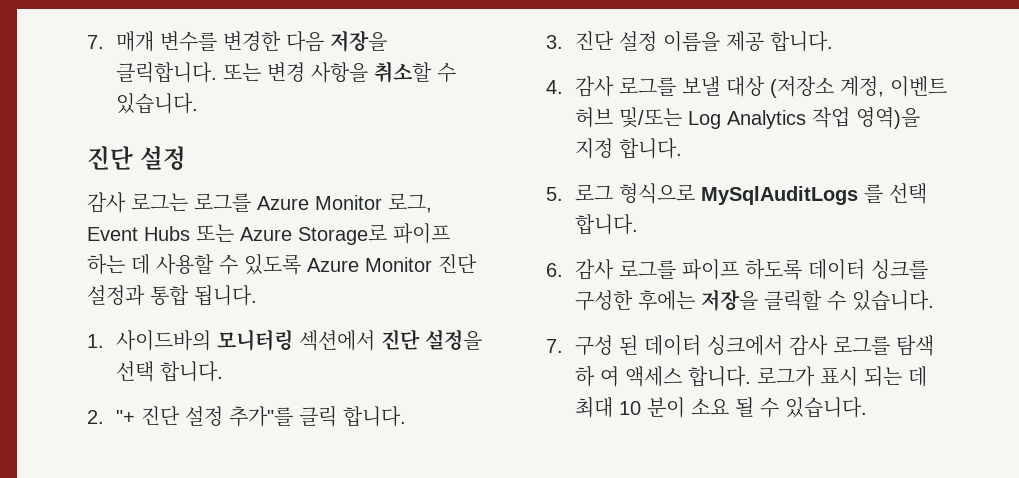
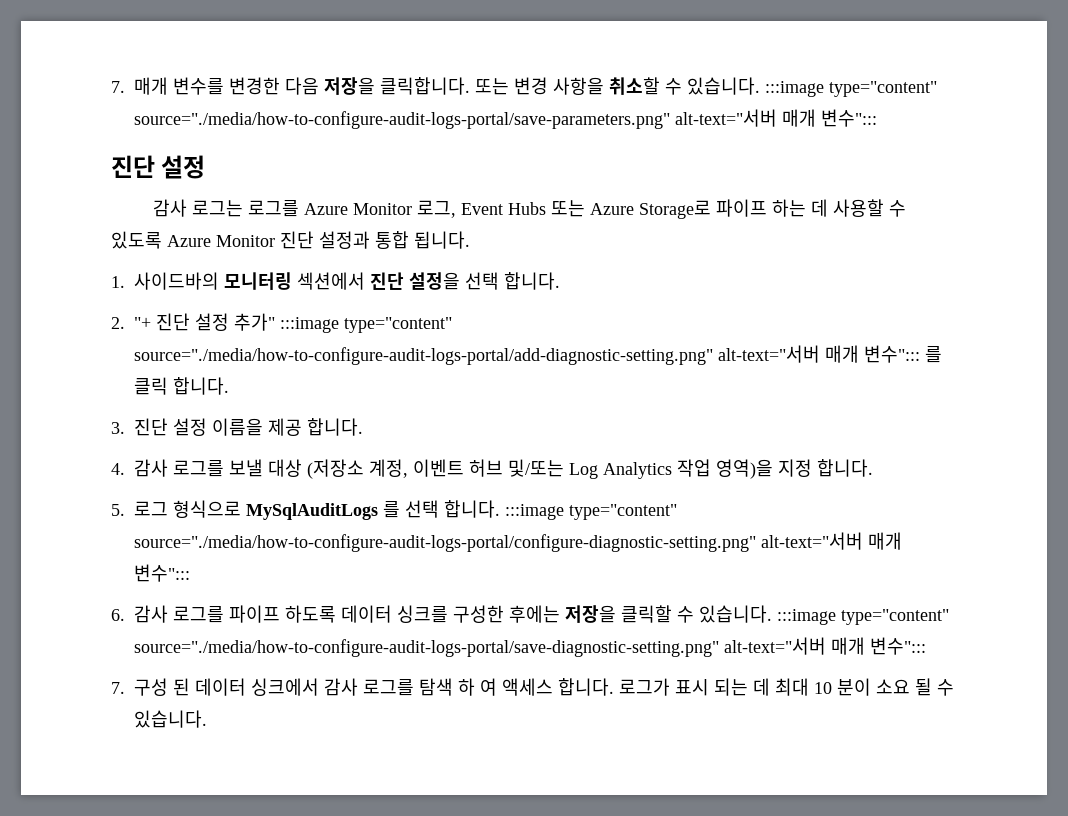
- 또는 변경 사항을 취소할 수 있습니다.
+ 또는 변경 사항을 취소할 수 있습니다. :::image type="content" source="./media/how-to-configure-audit-logs-portal/save-parameters.png" alt-text="서버 매개 변수":::
- 2. "+ 진단 설정 추가"를 클릭 합니다.
+ 2. "+ 진단 설정 추가" :::image type="content" source="./media/how-to-configure-audit-logs-portal/add-diagnostic-setting.png" alt-text="서버 매개 변수"::: 를 클릭 합니다.
- 5. 로그 형식으로 MySqlAuditLogs 를 선택 합니다.
+ 5. 로그 형식으로 MySqlAuditLogs 를 선택 합니다. :::image type="content" source="./media/how-to-configure-audit-logs-portal/configure-diagnostic-setting.png" alt-text="서버 매개 변수":::
- 6. 감사 로그를 파이프 하도록 데이터 싱크를 구성한 후에는 저장을 클릭할 수 있습니다.
+ 6. 감사 로그를 파이프 하도록 데이터 싱크를 구성한 후에는 저장을 클릭할 수 있습니다. :::image type="content" source="./media/how-to-configure-audit-logs-portal/save-diagnostic-setting.png" alt-text="서버 매개 변수":::

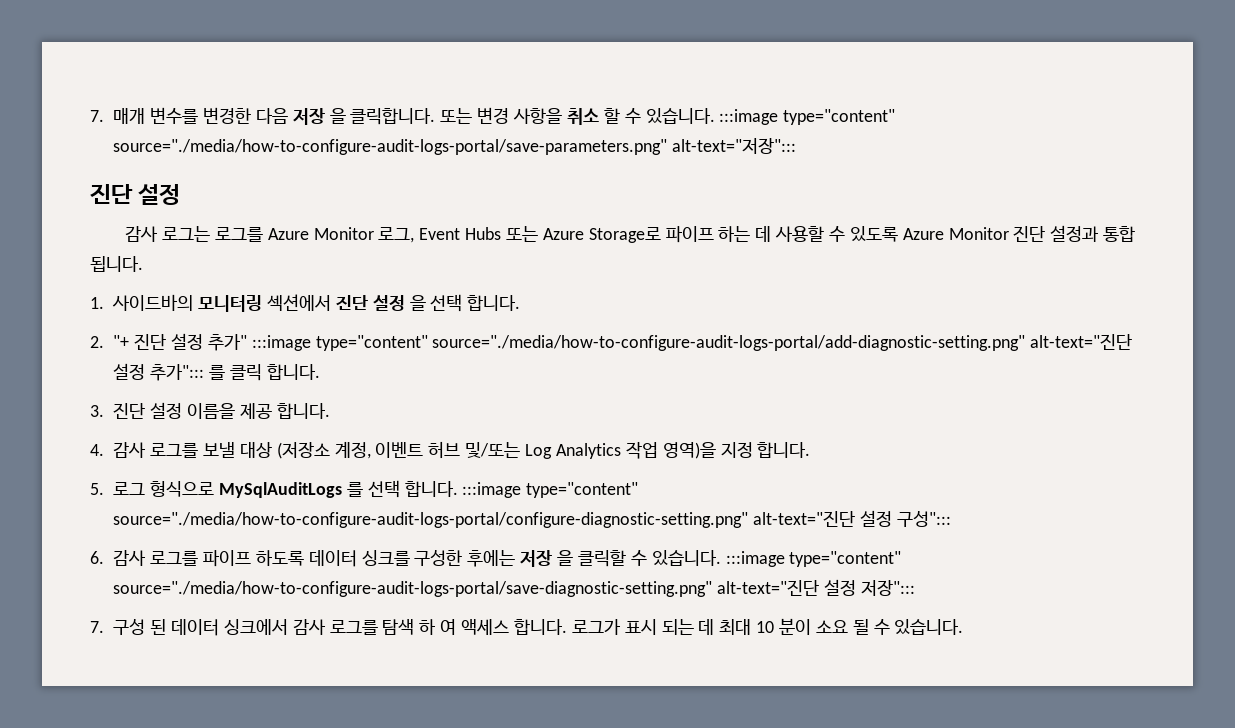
- 7. 매개 변수를 변경한 다음 저장을 클릭합니다.
+ 7. 매개 변수를 변경한 다음 저장 을 클릭합니다.
- 또는 변경 사항을 취소할 수 있습니다. :::image type="content" source="./media/how-to-configure-audit-logs-portal/save-parameters.png" alt-text="서버 매개 변수":::
+ 또는 변경 사항을 취소 할 수 있습니다. :::image type="content" source="./media/how-to-configure-audit-logs-portal/save-parameters.png" alt-text="저장":::
- 1. 사이드바의 모니터링 섹션에서 진단 설정을 선택 합니다.
+ 1. 사이드바의 모니터링 섹션에서 진단 설정 을 선택 합니다.
- 2. "+ 진단 설정 추가" :::image type="content" source="./media/how-to-configure-audit-logs-portal/add-diagnostic-setting.png" alt-text="서버 매개 변수"::: 를 클릭 합니다.
+ 2. "+ 진단 설정 추가" :::image type="content" source="./media/how-to-configure-audit-logs-portal/add-diagnostic-setting.png" alt-text="진단 설정 추가"::: 를 클릭 합니다.
- 5. 로그 형식으로 MySqlAuditLogs 를 선택 합니다. :::image type="content" source="./media/how-to-configure-audit-logs-portal/configure-diagnostic-setting.png" alt-text="서버 매개 변수":::
+ 5. 로그 형식으로 MySqlAuditLogs 를 선택 합니다. :::image type="content" source="./media/how-to-configure-audit-logs-portal/configure-diagnostic-setting.png" alt-text="진단 설정 구성":::
- 6. 감사 로그를 파이프 하도록 데이터 싱크를 구성한 후에는 저장을 클릭할 수 있습니다. :::image type="content" source="./media/how-to-configure-audit-logs-portal/save-diagnostic-setting.png" alt-text="서버 매개 변수":::
+ 6. 감사 로그를 파이프 하도록 데이터 싱크를 구성한 후에는 저장 을 클릭할 수 있습니다. :::image type="content" source="./media/how-to-configure-audit-logs-portal/save-diagnostic-setting.png" alt-text="진단 설정 저장":::

